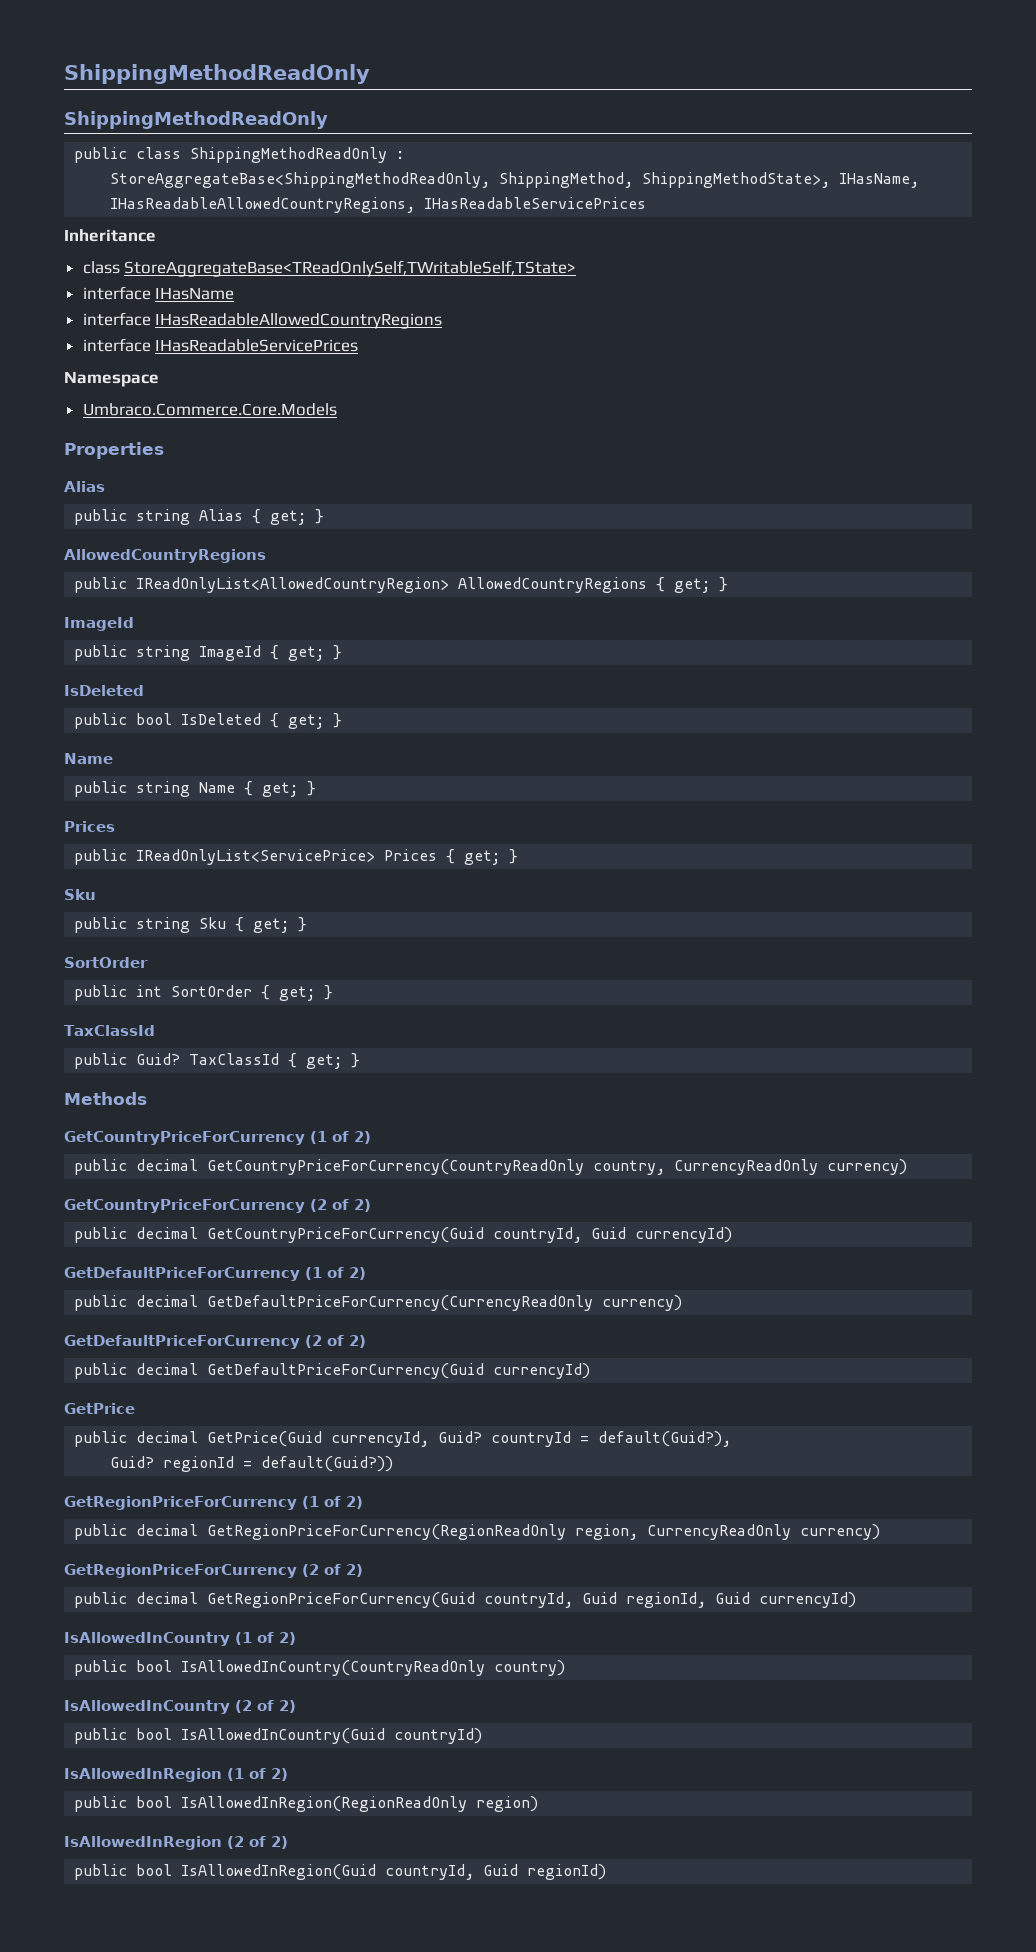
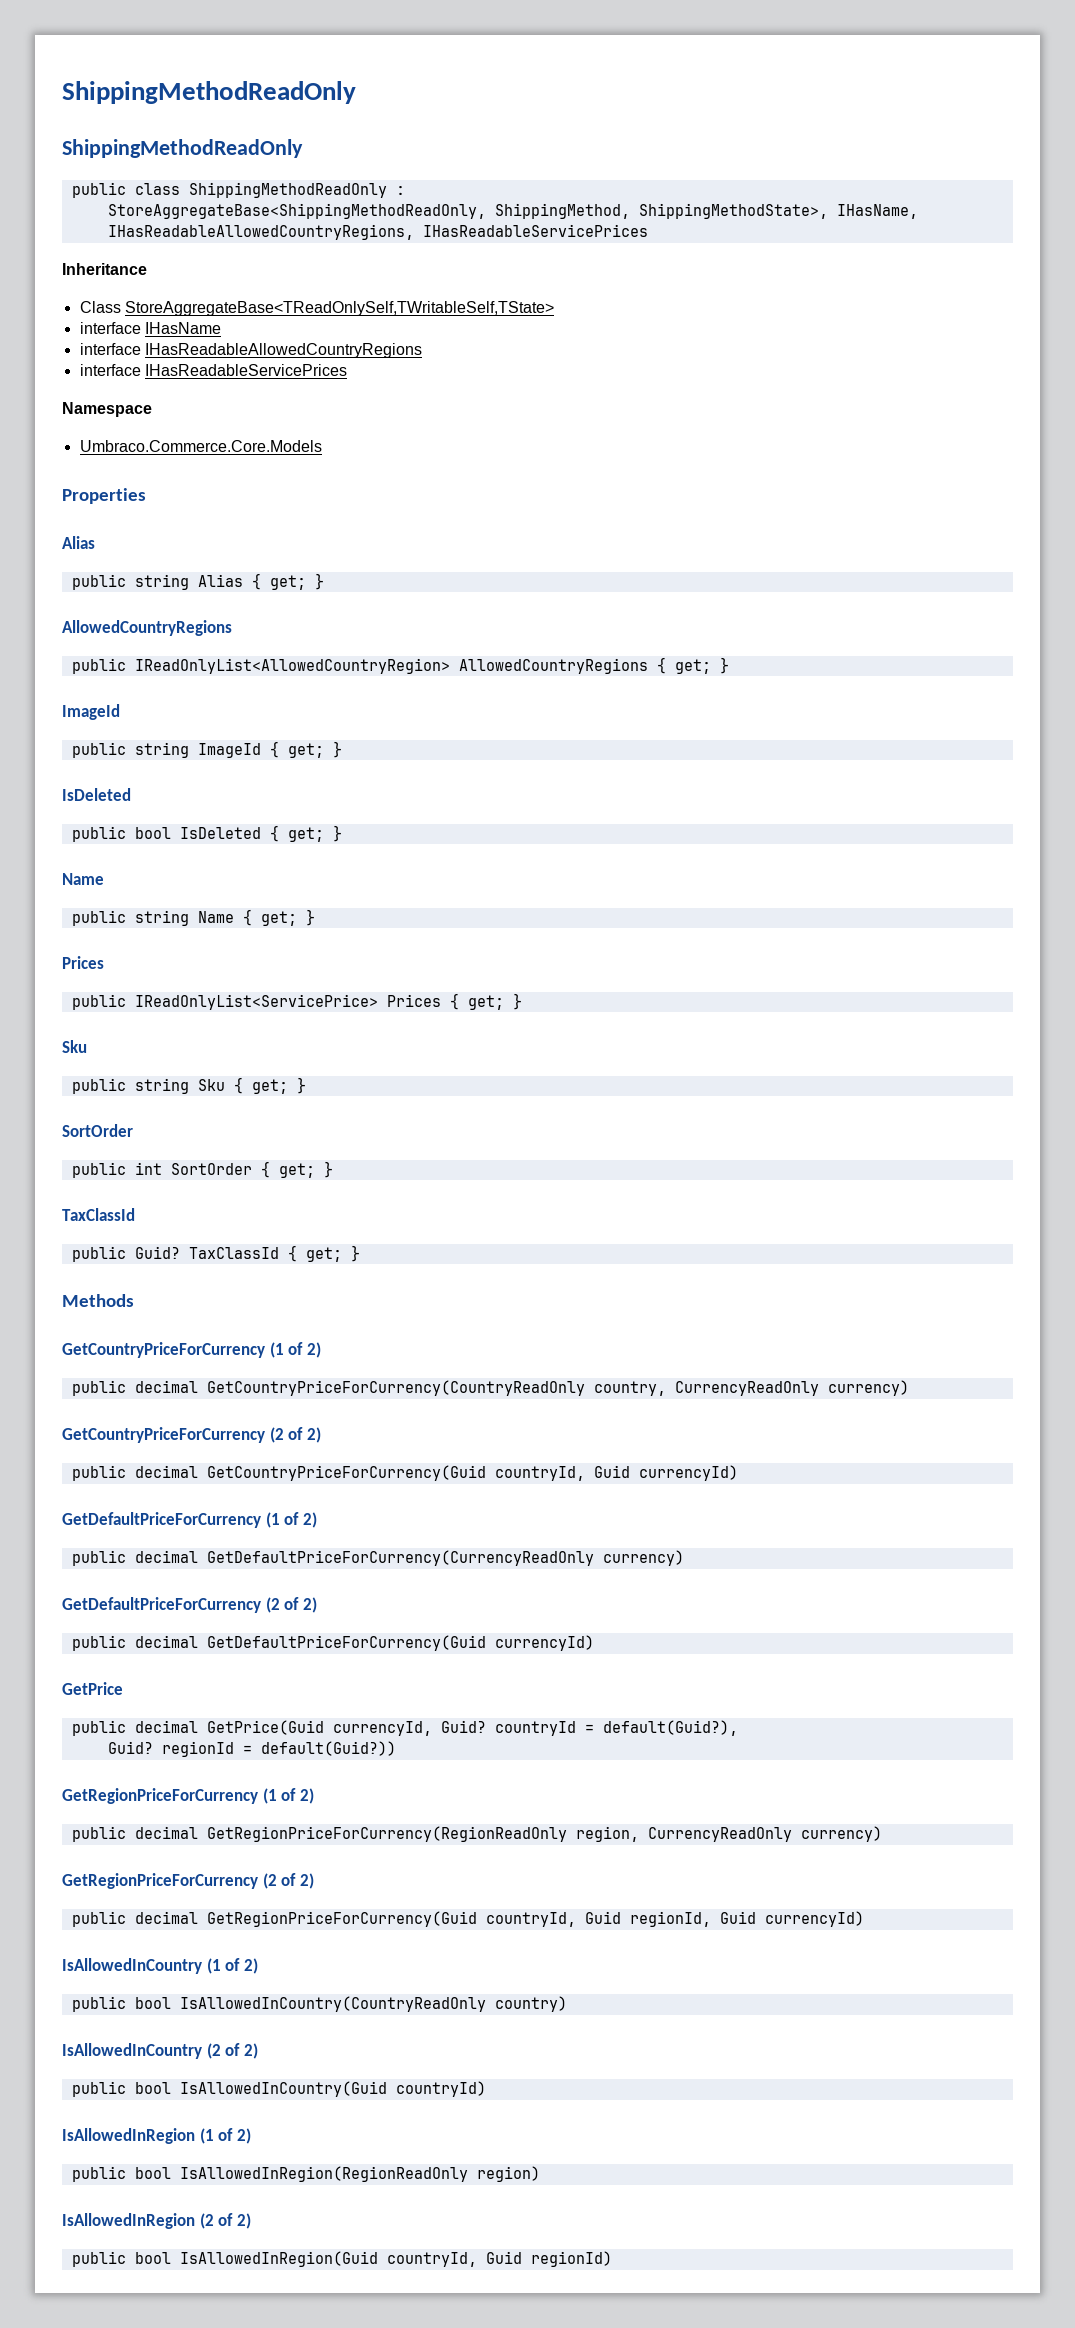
- class StoreAggregateBase<TReadOnlySelf,TWritableSelf,TState>
+ Class StoreAggregateBase<TReadOnlySelf,TWritableSelf,TState>

